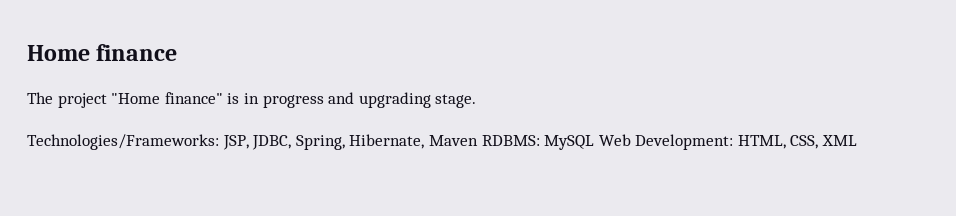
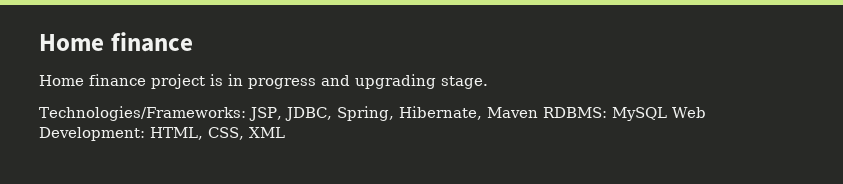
- The project "Home finance" is in progress and upgrading stage.
+ Home finance project is in progress and upgrading stage.

